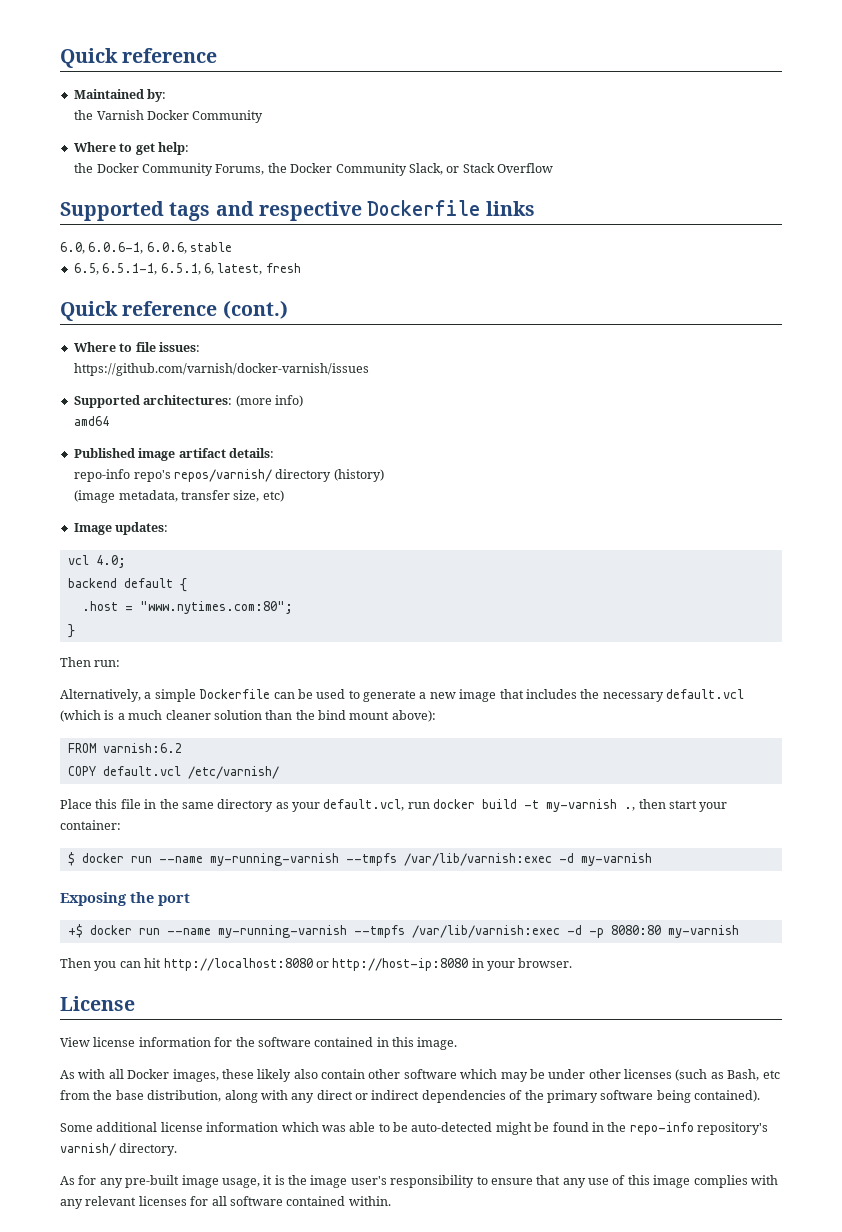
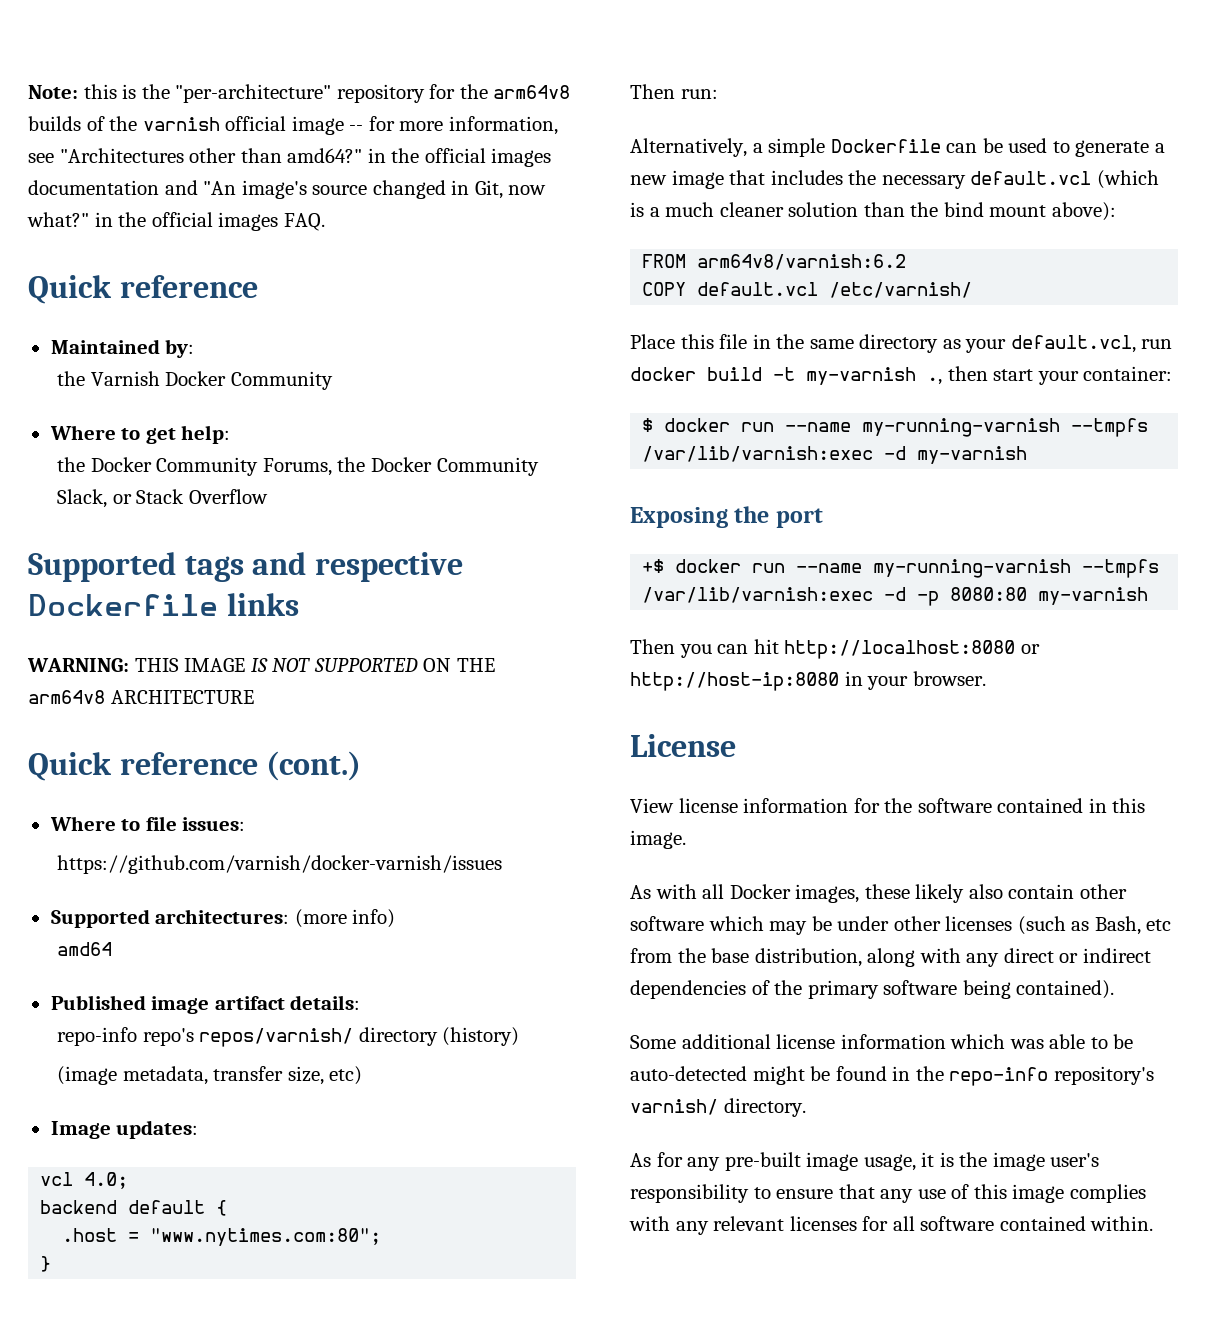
+ Note: this is the "per-architecture" repository for the arm64v8 builds of the varnish official image -- for more information, see "Architectures other than amd64?" in the official images documentation and "An image's source changed in Git, now what?" in the official images FAQ.
- 6.0, 6.0.6-1, 6.0.6, stable
- 6.5, 6.5.1-1, 6.5.1, 6, latest, fresh
+ WARNING: THIS IMAGE IS NOT SUPPORTED ON THE arm64v8 ARCHITECTURE
- FROM varnish:6.2
+ FROM arm64v8/varnish:6.2

